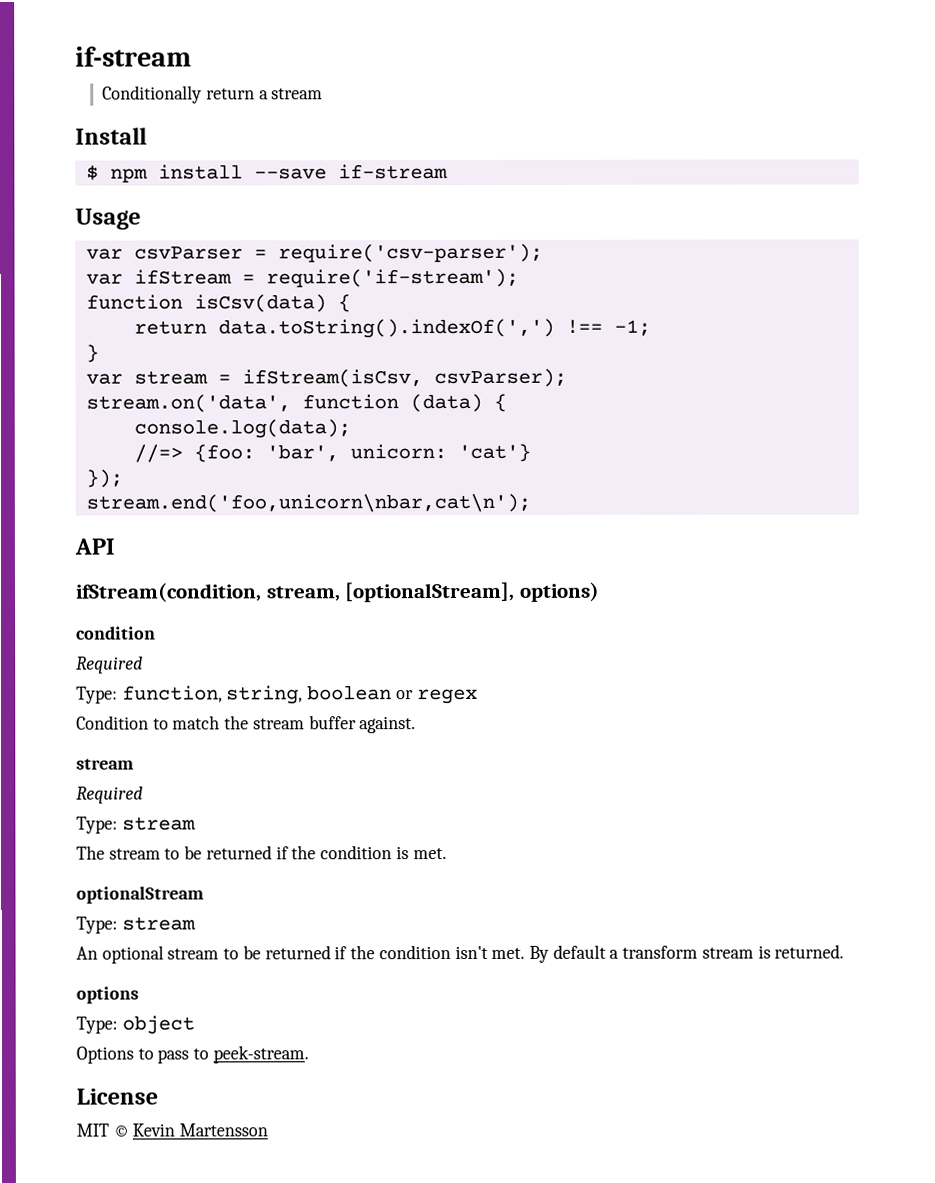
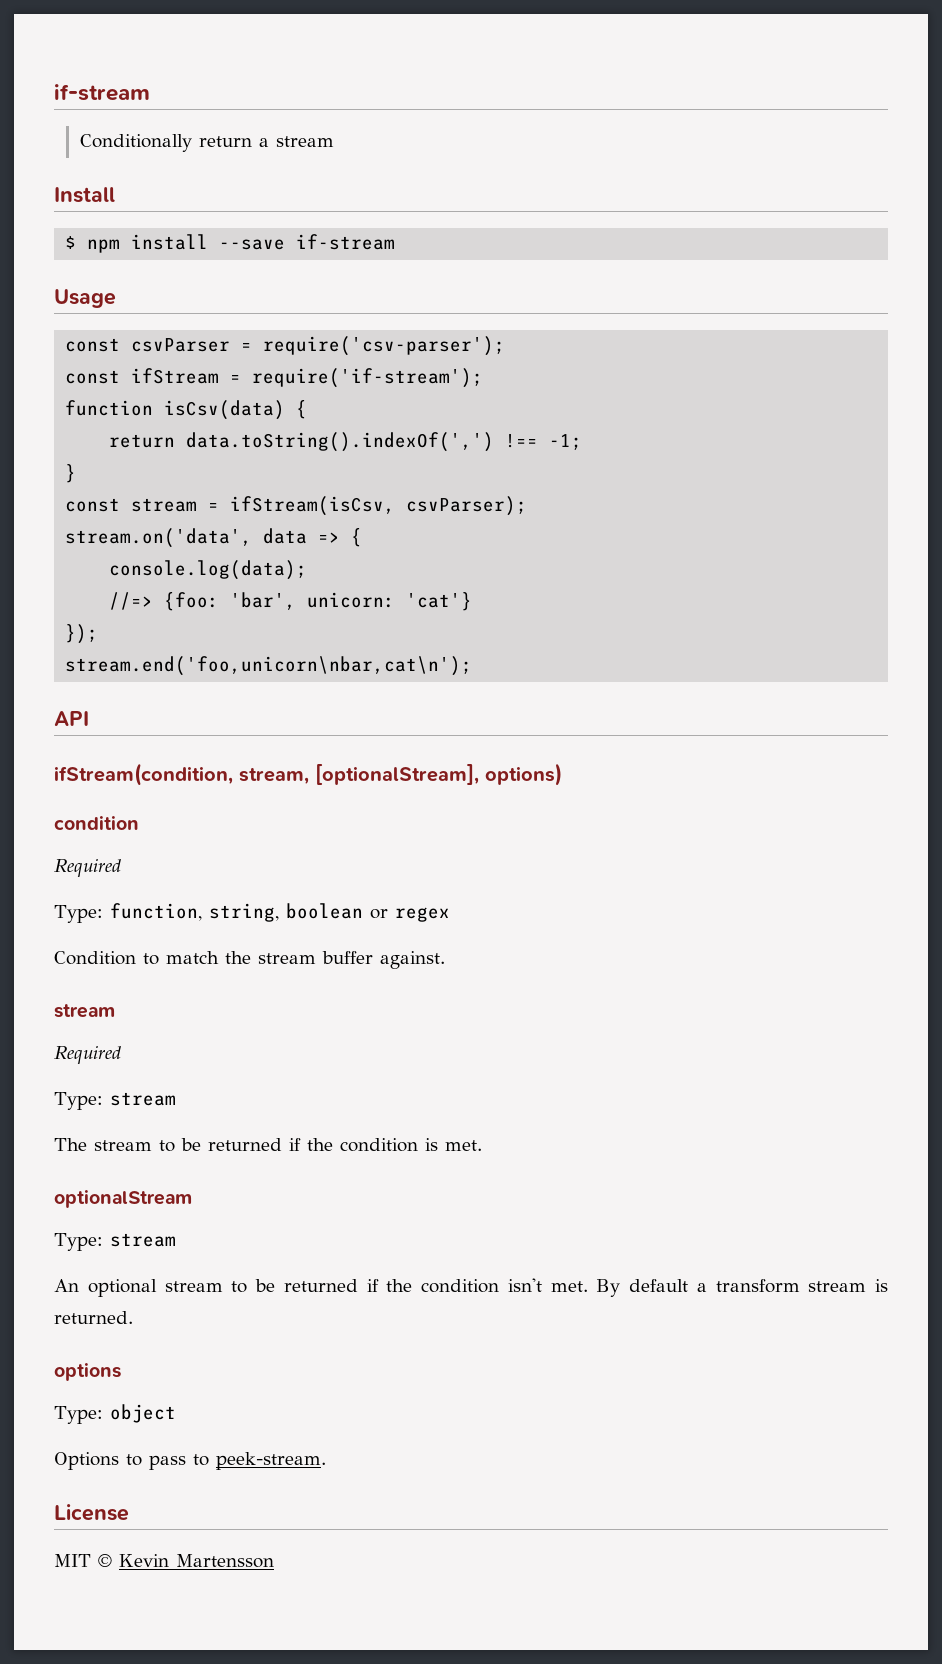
- var csvParser = require('csv-parser');
+ const csvParser = require('csv-parser');
- var ifStream = require('if-stream');
+ const ifStream = require('if-stream');
- var stream = ifStream(isCsv, csvParser);
+ const stream = ifStream(isCsv, csvParser);
- stream.on('data', function (data) {
+ stream.on('data', data => {

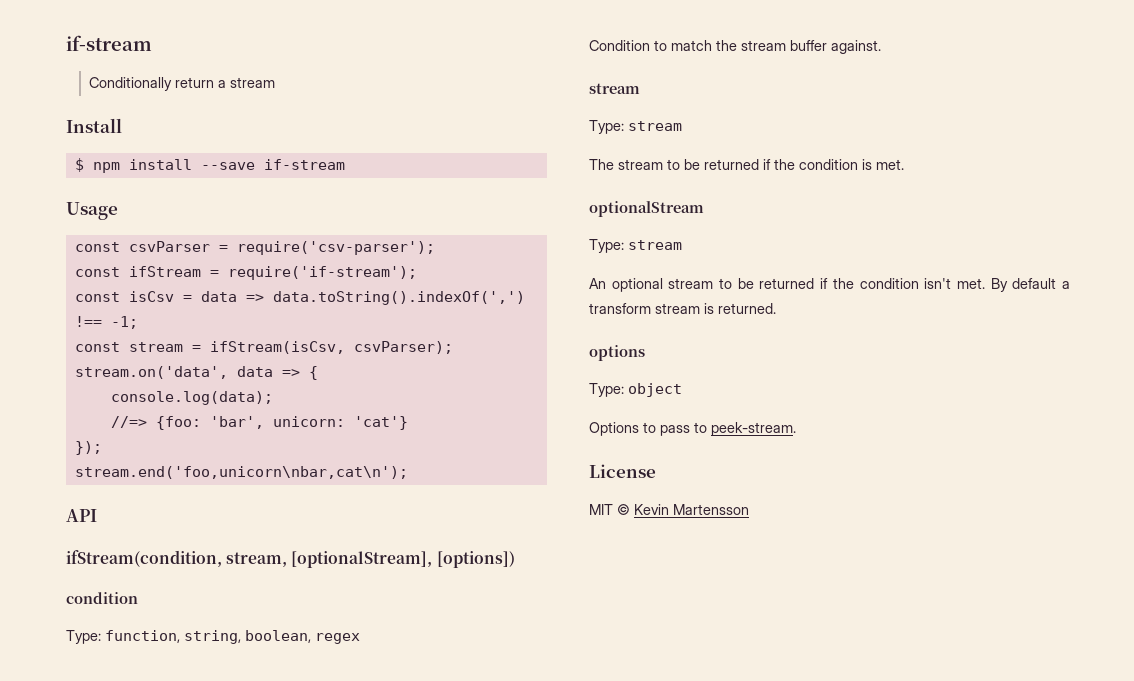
- function isCsv(data) {
- return data.toString().indexOf(',') !== -1;
+ const isCsv = data => data.toString().indexOf(',') !== -1;
- }
- ifStream(condition, stream, [optionalStream], options)
+ ifStream(condition, stream, [optionalStream], [options])
  condition
- Required
- Type: function, string, boolean or regex
+ Type: function, string, boolean, regex
  Condition to match the stream buffer against.
  stream
- Required

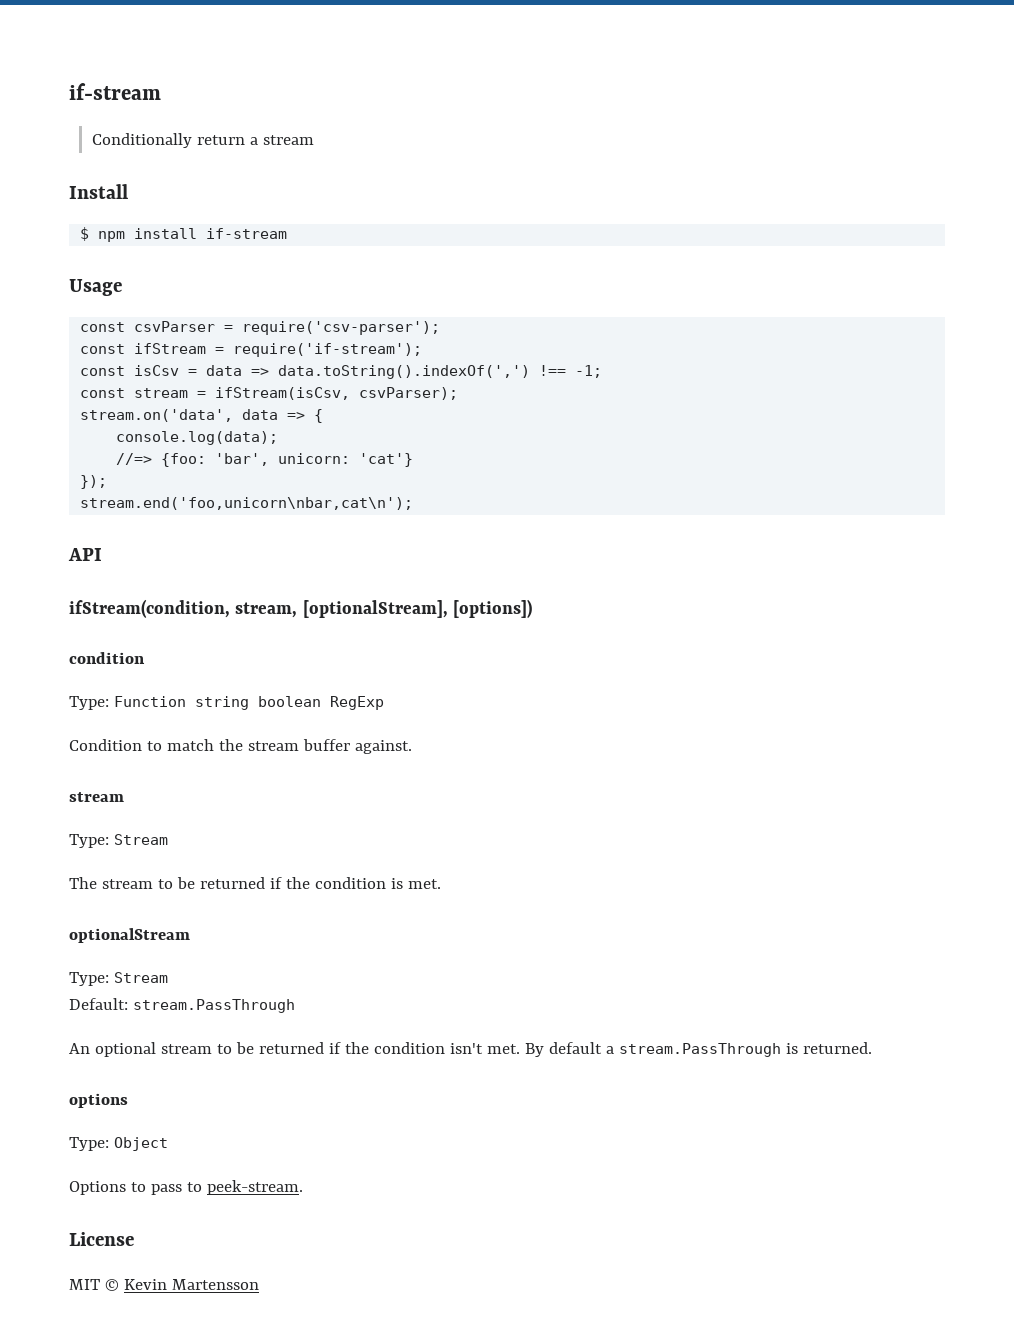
- $ npm install --save if-stream
+ $ npm install if-stream
- Type: function, string, boolean, regex
+ Type: Function string boolean RegExp
  Condition to match the stream buffer against.
  stream
- Type: stream
+ Type: Stream
  optionalStream
- Type: stream
+ Type: Stream
+ Default: stream.PassThrough
- By default a transform stream is returned.
+ By default a stream.PassThrough is returned.
- Type: object
+ Type: Object

